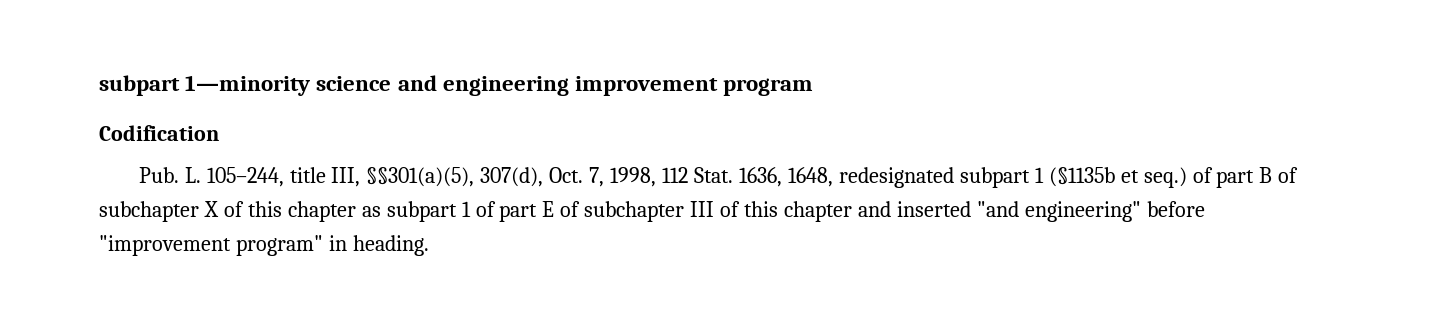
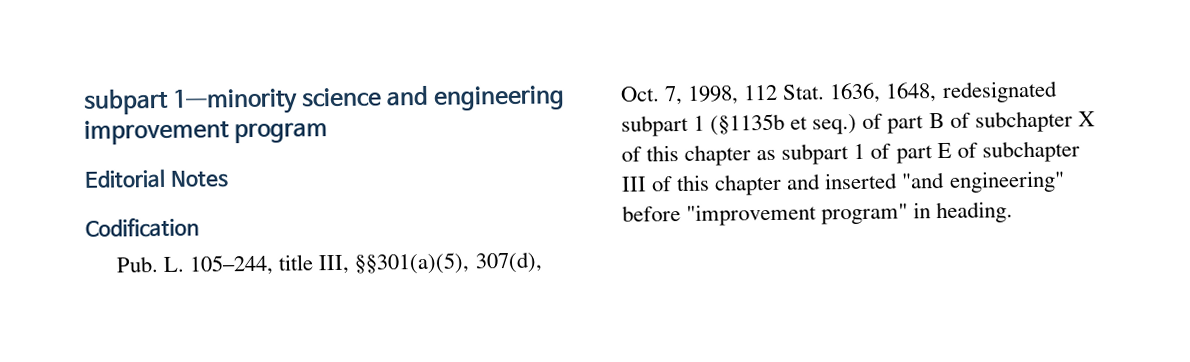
+ Editorial Notes

